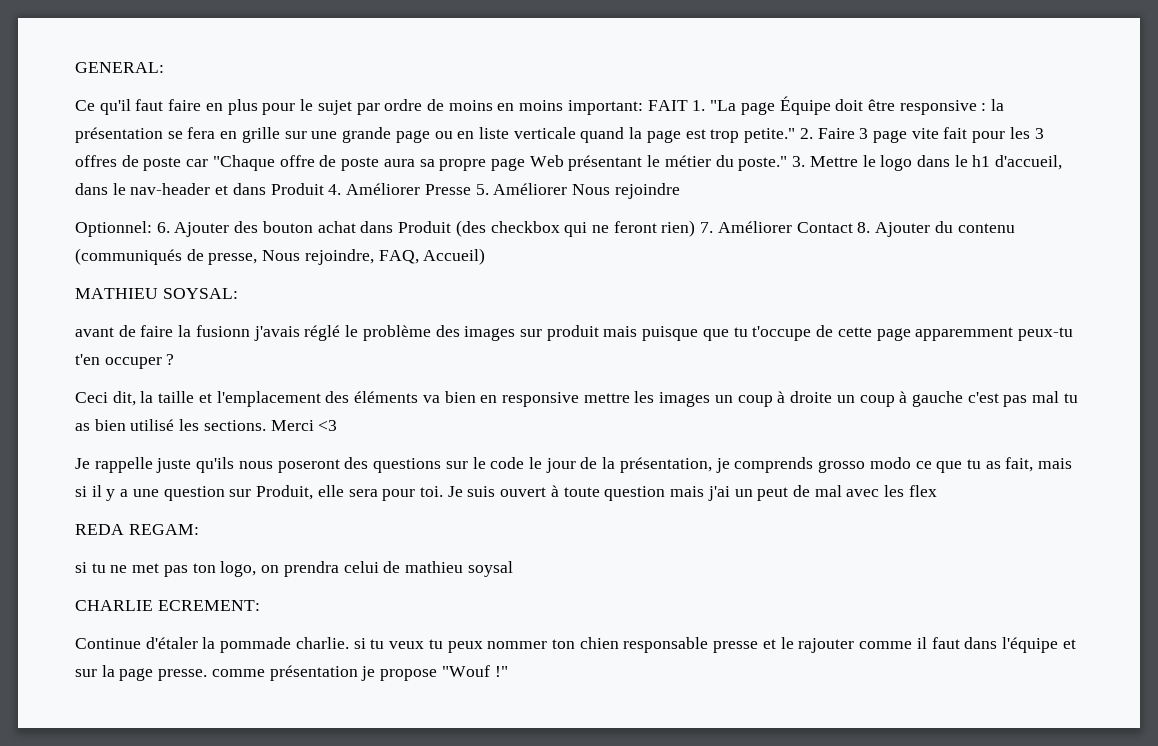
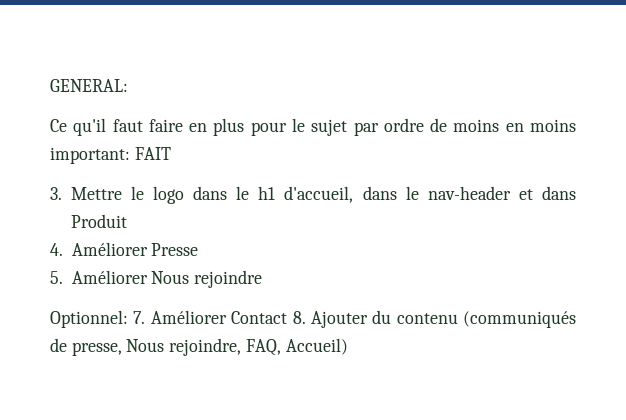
- Ce qu'il faut faire en plus pour le sujet par ordre de moins en moins important: FAIT 1. "La page Équipe doit être responsive : la présentation se fera en grille sur une grande page ou en liste verticale quand la page est trop petite." 2. Faire 3 page vite fait pour les 3 offres de poste car "Chaque offre de poste aura sa propre page Web présentant le métier du poste." 3. Mettre le logo dans le h1 d'accueil, dans le nav-header et dans Produit 4. Améliorer Presse 5. Améliorer Nous rejoindre
+ Ce qu'il faut faire en plus pour le sujet par ordre de moins en moins important: FAIT
+ 3. Mettre le logo dans le h1 d'accueil, dans le nav-header et dans Produit
+ 4. Améliorer Presse
+ 5. Améliorer Nous rejoindre
- Optionnel: 6. Ajouter des bouton achat dans Produit (des checkbox qui ne feront rien) 7. Améliorer Contact 8. Ajouter du contenu (communiqués de presse, Nous rejoindre, FAQ, Accueil)
+ Optionnel: 7. Améliorer Contact 8. Ajouter du contenu (communiqués de presse, Nous rejoindre, FAQ, Accueil)
- MATHIEU SOYSAL:
- avant de faire la fusionn j'avais réglé le problème des images sur produit mais puisque que tu t'occupe de cette page apparemment peux-tu t'en occuper ?
- Ceci dit, la taille et l'emplacement des éléments va bien en responsive mettre les images un coup à droite un coup à gauche c'est pas mal tu as bien utilisé les sections. Merci <3
- Je rappelle juste qu'ils nous poseront des questions sur le code le jour de la présentation, je comprends grosso modo ce que tu as fait, mais si il y a une question sur Produit, elle sera pour toi. Je suis ouvert à toute question mais j'ai un peut de mal avec les flex
- REDA REGAM:
- si tu ne met pas ton logo, on prendra celui de mathieu soysal
- CHARLIE ECREMENT:
- Continue d'étaler la pommade charlie. si tu veux tu peux nommer ton chien responsable presse et le rajouter comme il faut dans l'équipe et sur la page presse. comme présentation je propose "Wouf !"

